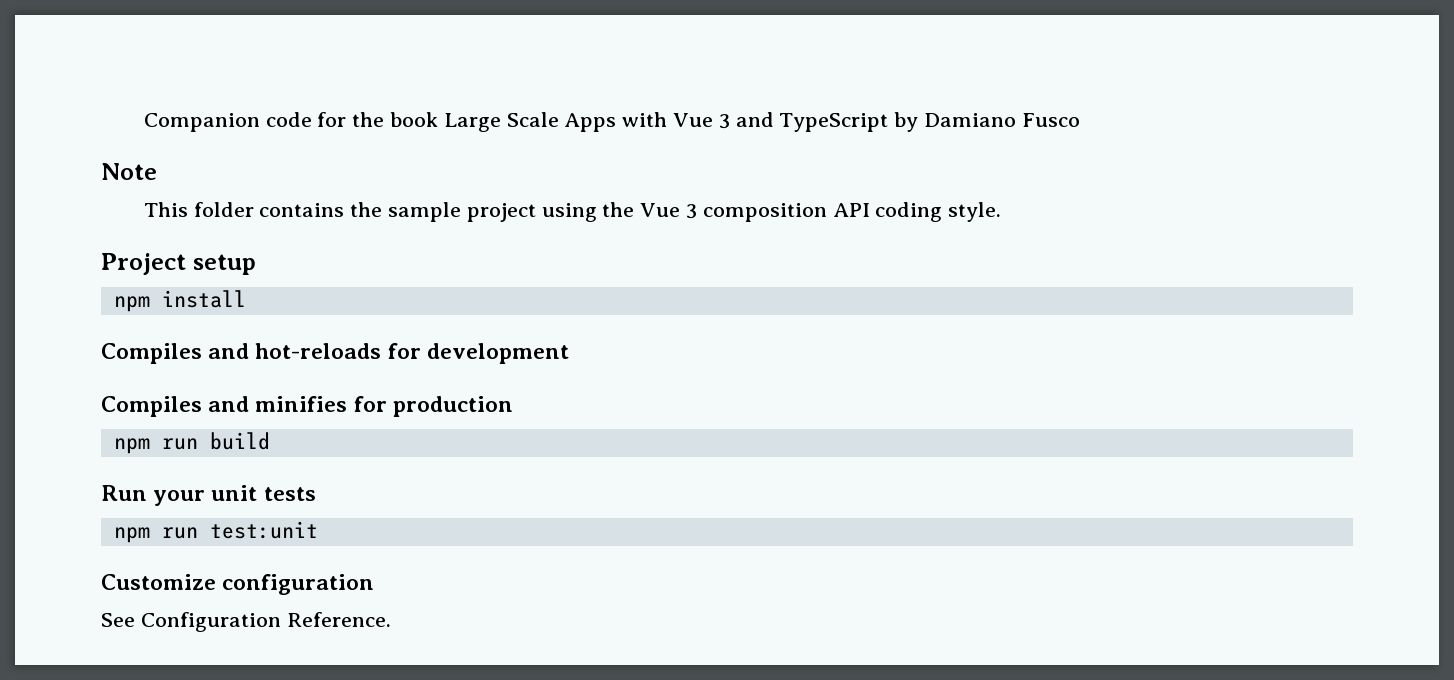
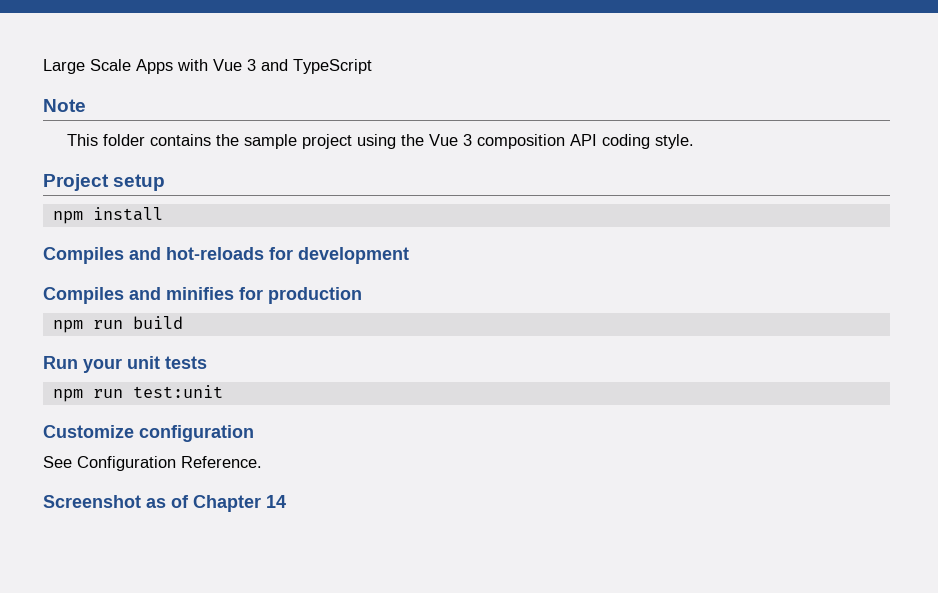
- Companion code for the book Large Scale Apps with Vue 3 and TypeScript by Damiano Fusco
+ Large Scale Apps with Vue 3 and TypeScript
+ Screenshot as of Chapter 14

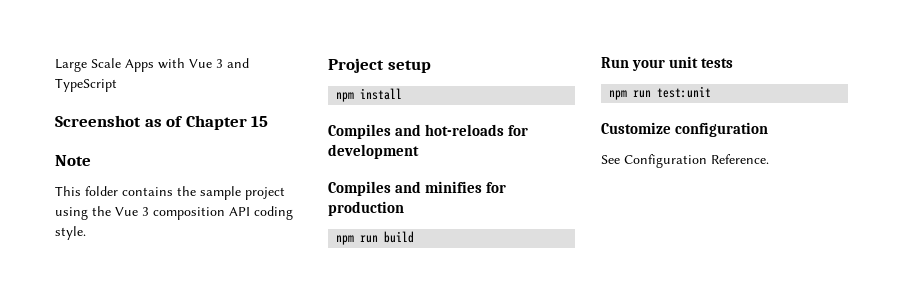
+ Screenshot as of Chapter 15
- Screenshot as of Chapter 14

